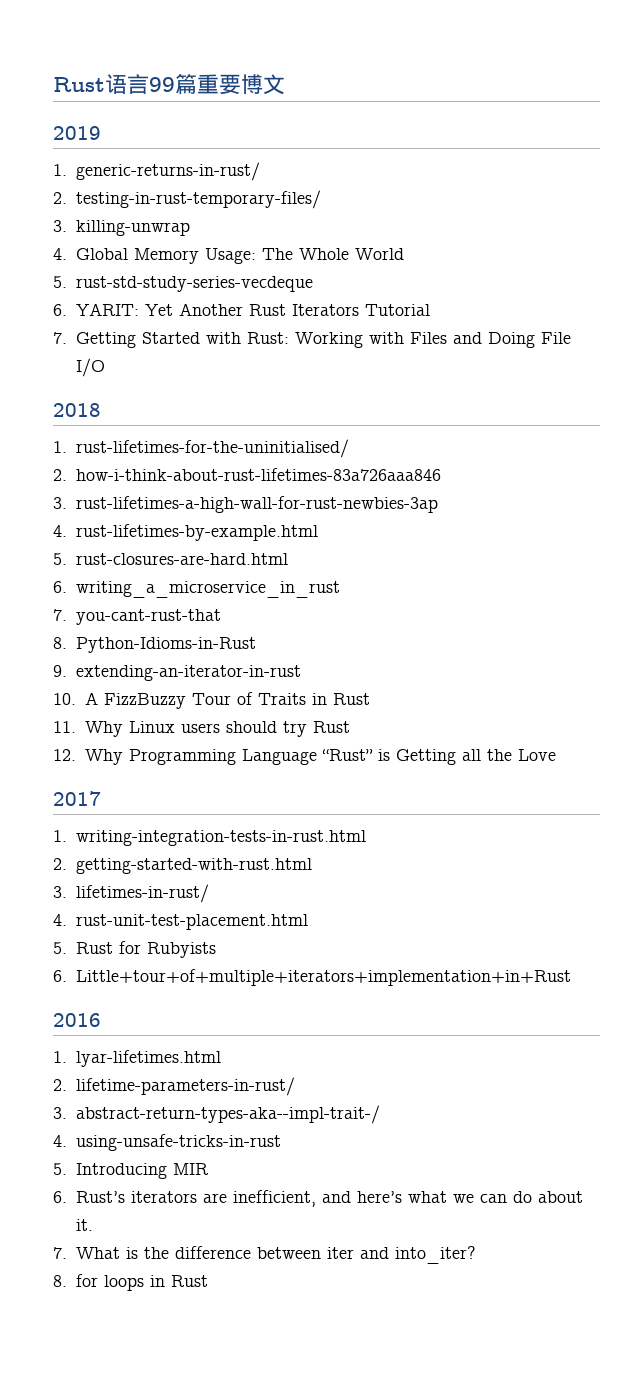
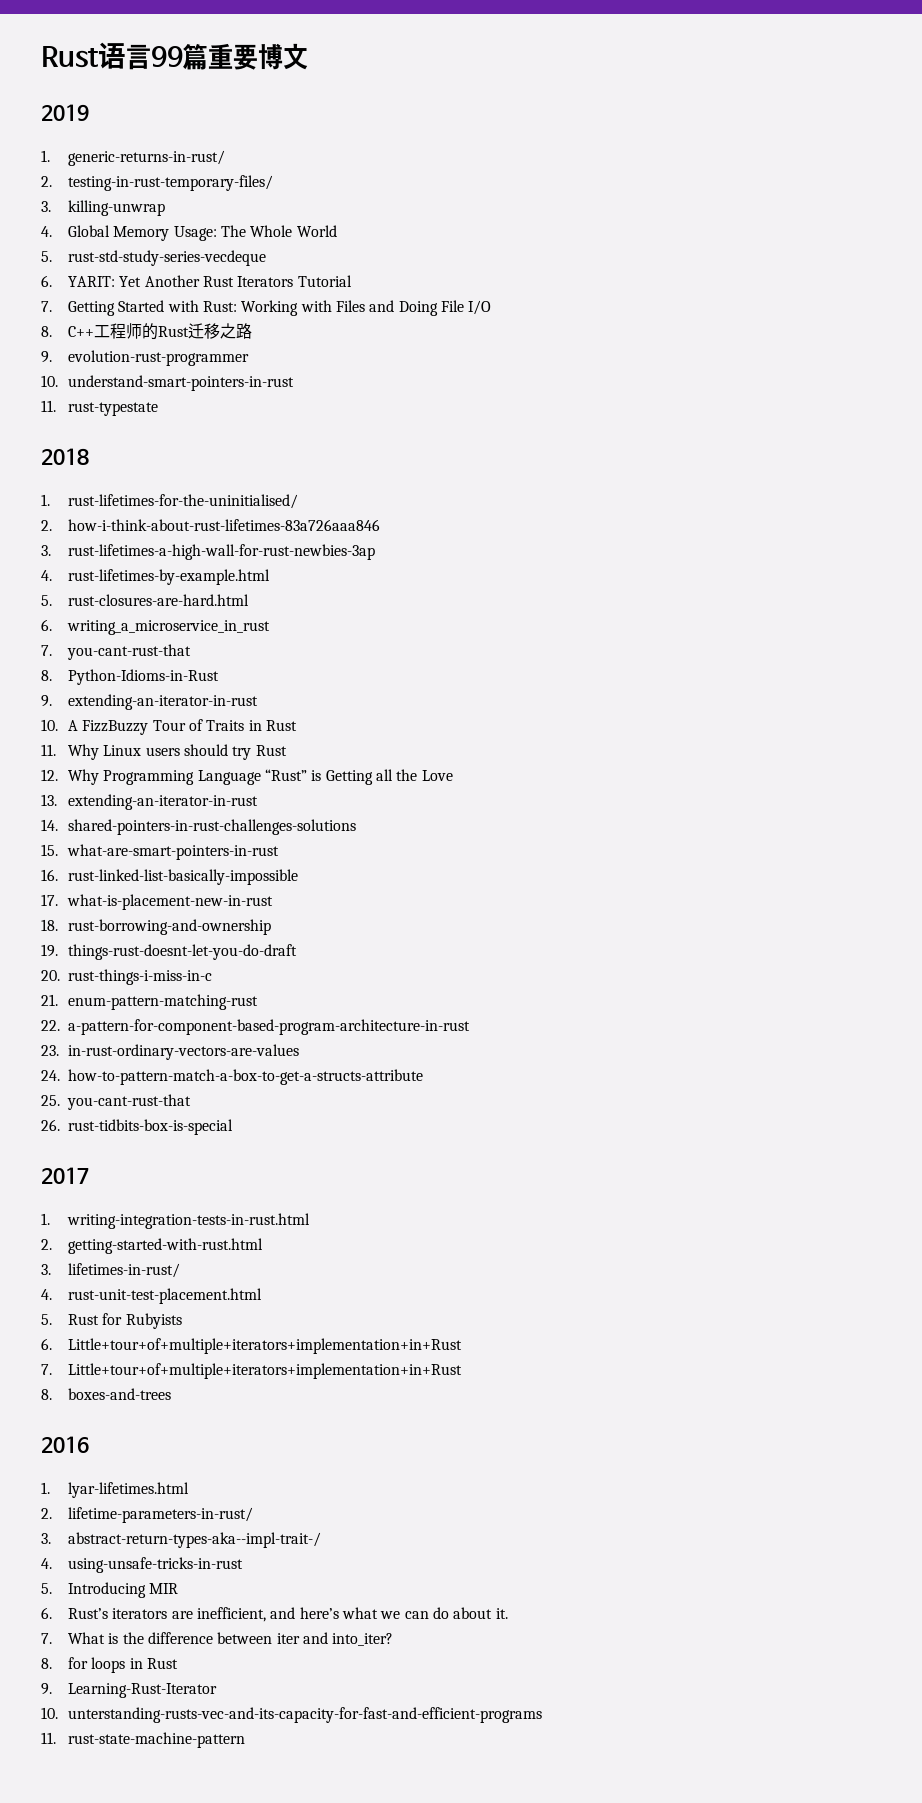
+ 8. C++工程师的Rust迁移之路
+ 9. evolution-rust-programmer
+ 10. understand-smart-pointers-in-rust
+ 11. rust-typestate
+ 13. extending-an-iterator-in-rust
+ 14. shared-pointers-in-rust-challenges-solutions
+ 15. what-are-smart-pointers-in-rust
+ 16. rust-linked-list-basically-impossible
+ 17. what-is-placement-new-in-rust
+ 18. rust-borrowing-and-ownership
+ 19. things-rust-doesnt-let-you-do-draft
+ 20. rust-things-i-miss-in-c
+ 21. enum-pattern-matching-rust
+ 22. a-pattern-for-component-based-program-architecture-in-rust
+ 23. in-rust-ordinary-vectors-are-values
+ 24. how-to-pattern-match-a-box-to-get-a-structs-attribute
+ 25. you-cant-rust-that
+ 26. rust-tidbits-box-is-special
+ 7. Little+tour+of+multiple+iterators+implementation+in+Rust
+ 8. boxes-and-trees
+ 9. Learning-Rust-Iterator
+ 10. unterstanding-rusts-vec-and-its-capacity-for-fast-and-efficient-programs
+ 11. rust-state-machine-pattern

